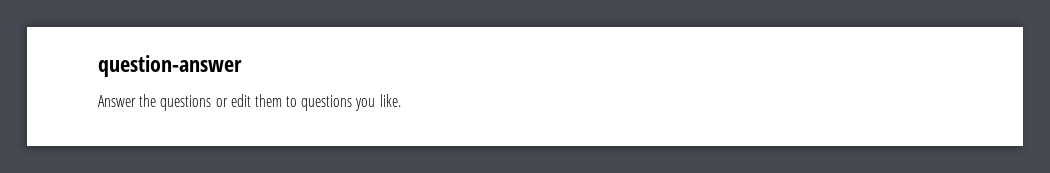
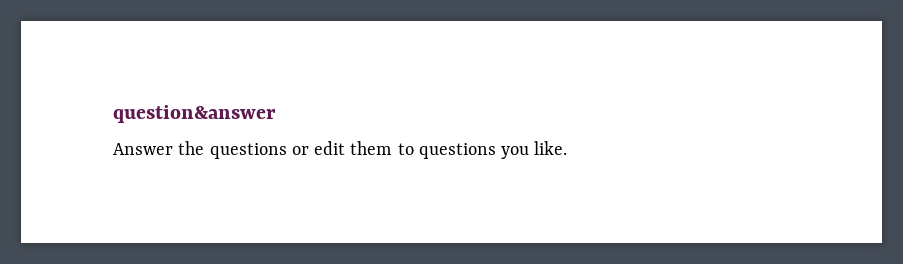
- question-answer
+ question&answer

